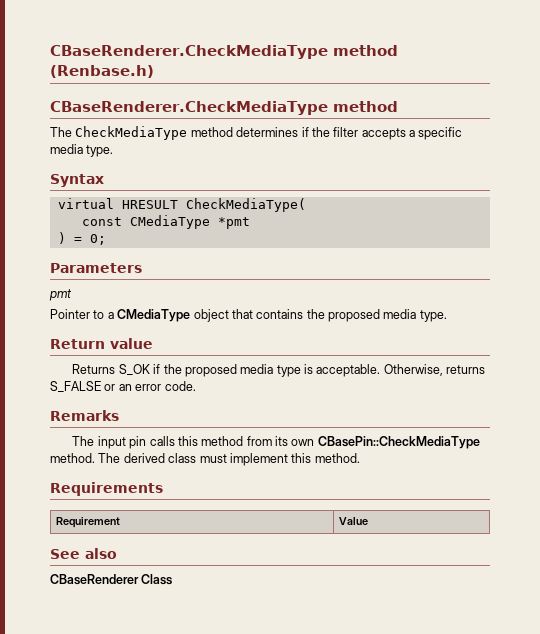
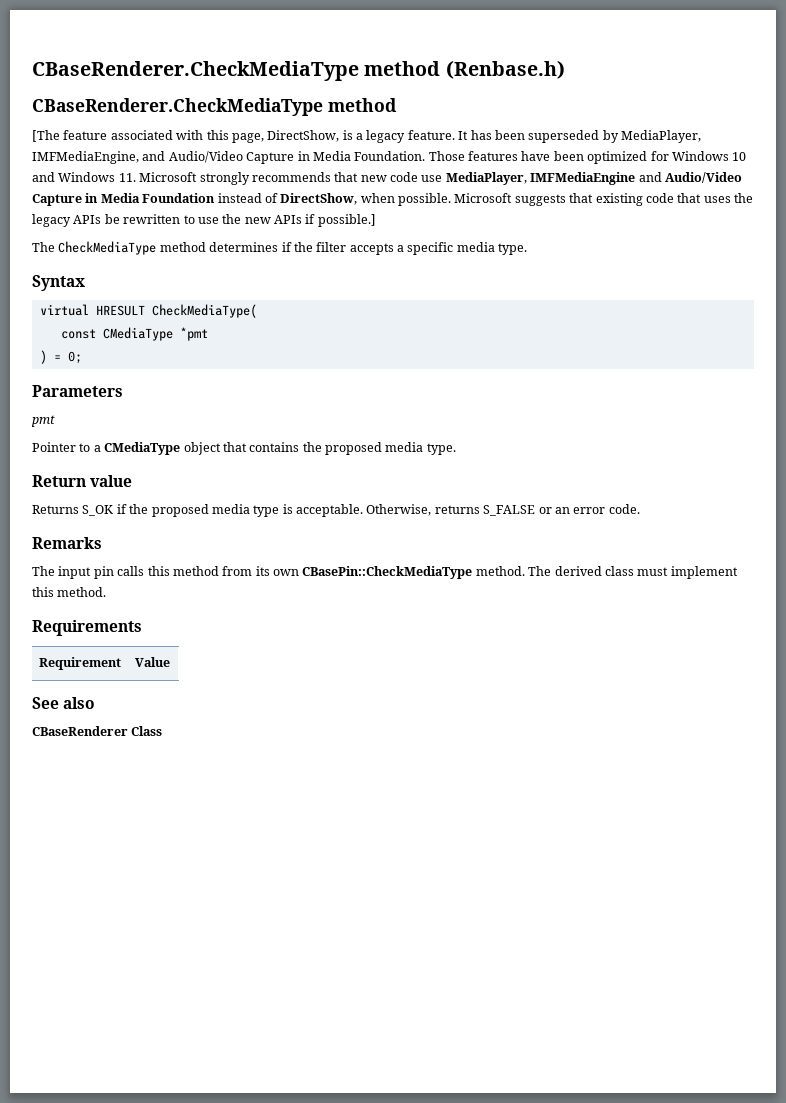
+ [The feature associated with this page, DirectShow, is a legacy feature. It has been superseded by MediaPlayer, IMFMediaEngine, and Audio/Video Capture in Media Foundation. Those features have been optimized for Windows 10 and Windows 11. Microsoft strongly recommends that new code use MediaPlayer, IMFMediaEngine and Audio/Video Capture in Media Foundation instead of DirectShow, when possible. Microsoft suggests that existing code that uses the legacy APIs be rewritten to use the new APIs if possible.]

